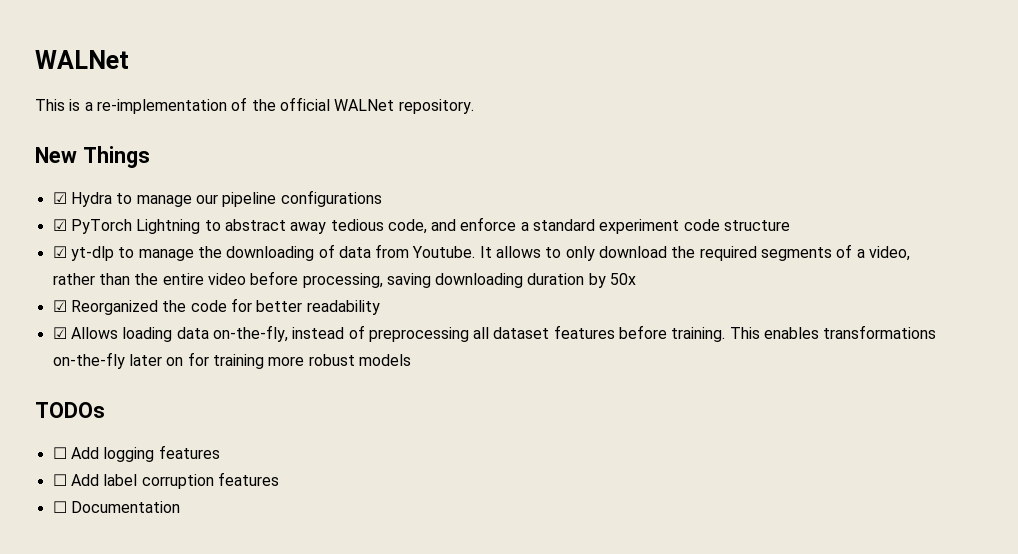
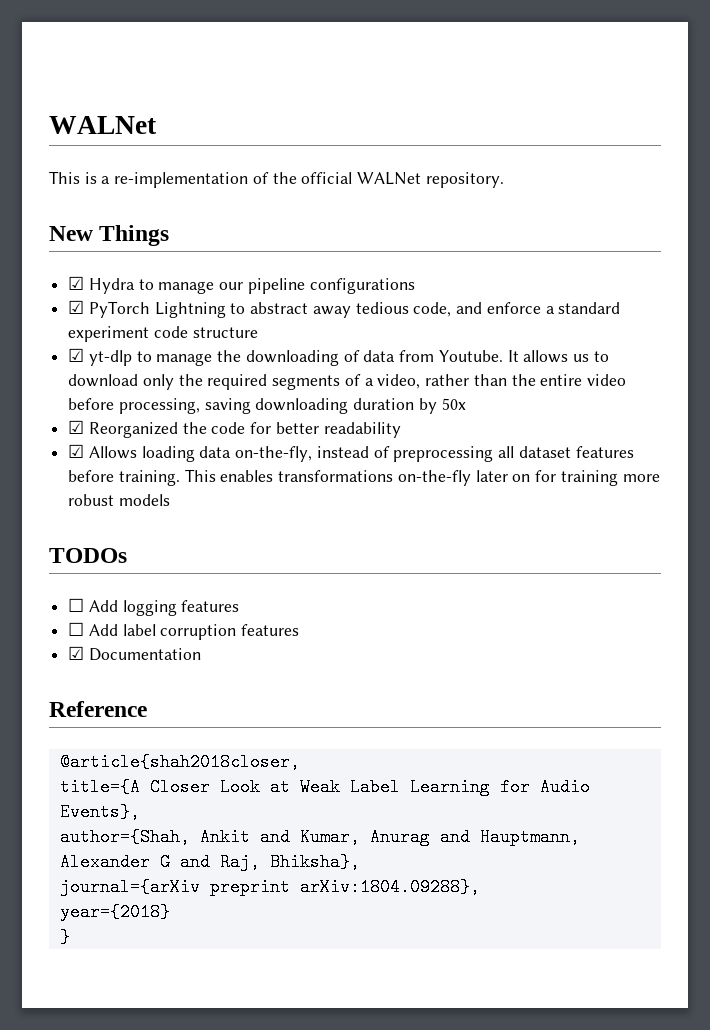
- It allows to only download the required segments of a video, rather than the entire video before processing, saving downloading duration by 50x
+ It allows us to download only the required segments of a video, rather than the entire video before processing, saving downloading duration by 50x
- ☐ Documentation
+ ☑ Documentation
+ Reference
+ @article{shah2018closer,
+ title={A Closer Look at Weak Label Learning for Audio Events},
+ author={Shah, Ankit and Kumar, Anurag and Hauptmann, Alexander G and Raj, Bhiksha},
+ journal={arXiv preprint arXiv:1804.09288},
+ year={2018}
+ }

